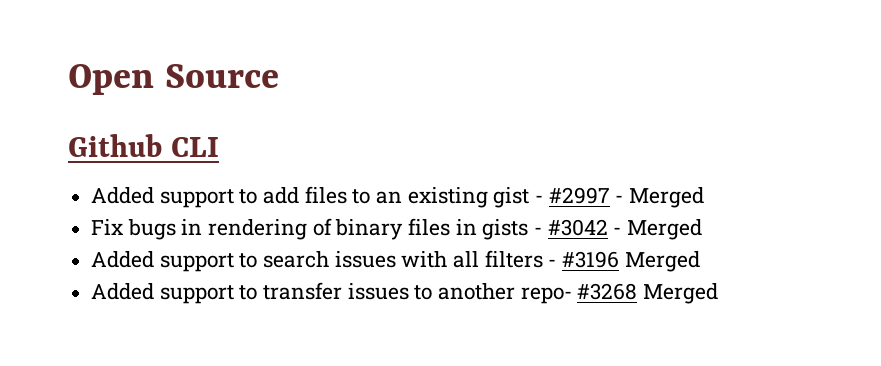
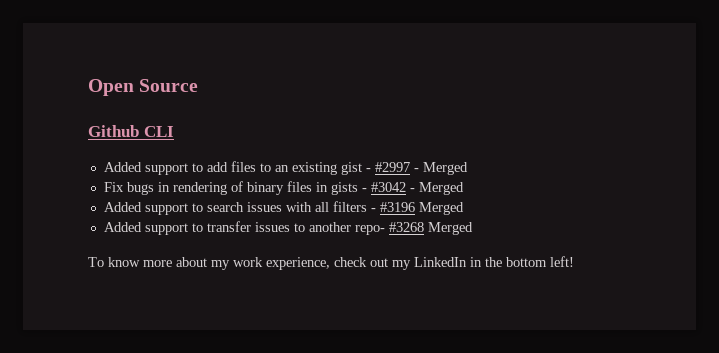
+ To know more about my work experience, check out my LinkedIn in the bottom left!

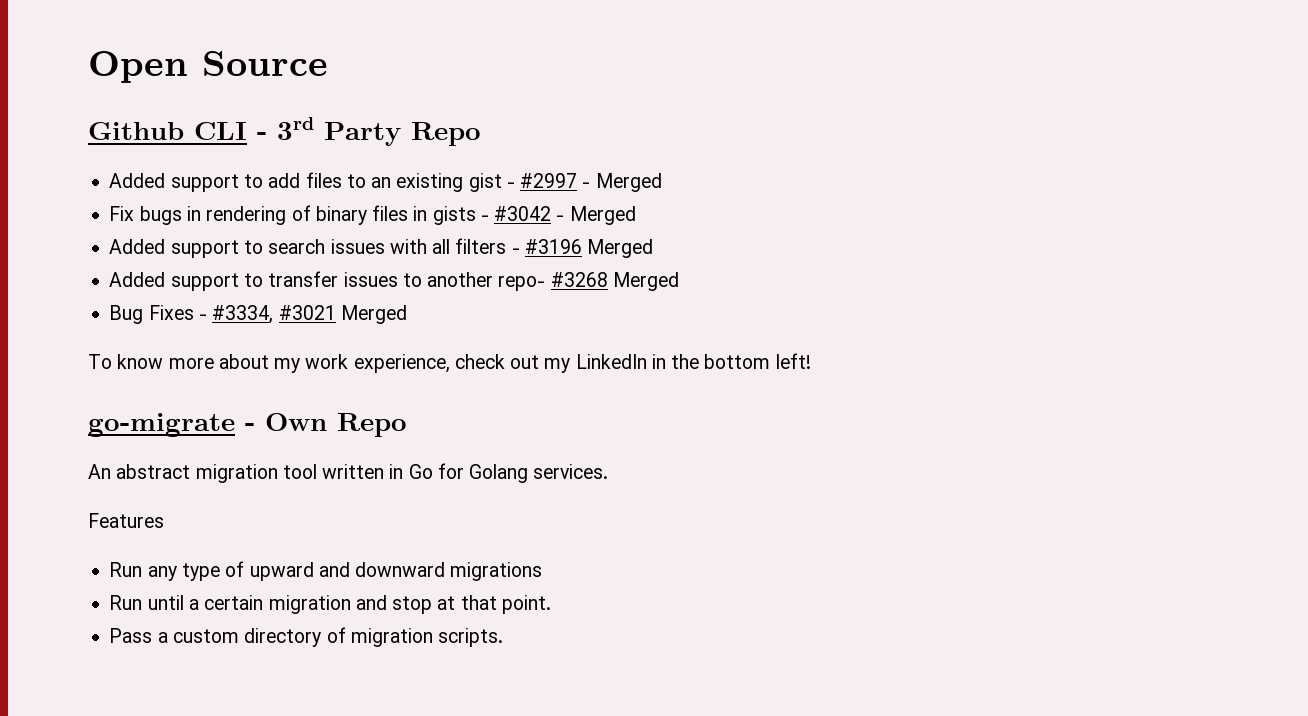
- Github CLI
+ Github CLI - 3rd Party Repo
+ Bug Fixes - #3334, #3021 Merged
+ go-migrate - Own Repo
+ An abstract migration tool written in Go for Golang services.
+ Features
+ Run any type of upward and downward migrations
+ Run until a certain migration and stop at that point.
+ Pass a custom directory of migration scripts.

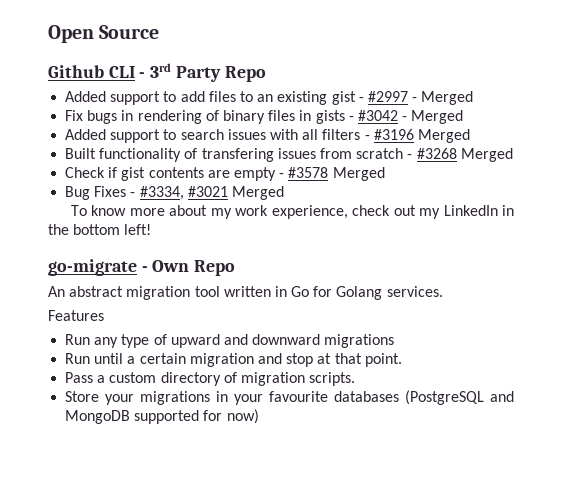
- Added support to transfer issues to another repo- #3268 Merged
+ Built functionality of transfering issues from scratch - #3268 Merged
+ Check if gist contents are empty - #3578 Merged
+ Store your migrations in your favourite databases (PostgreSQL and MongoDB supported for now)

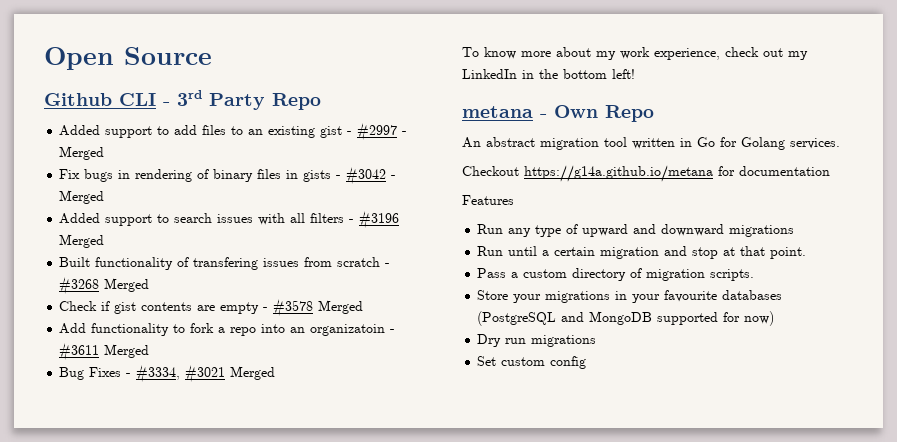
+ Add functionality to fork a repo into an organizatoin - #3611 Merged
- go-migrate - Own Repo
+ metana - Own Repo
+ Checkout https://g14a.github.io/metana for documentation
+ Dry run migrations
+ Set custom config

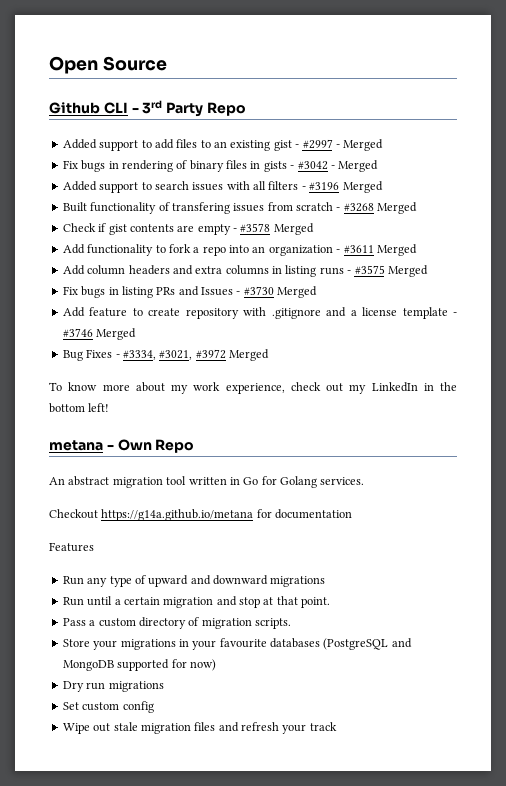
- Add functionality to fork a repo into an organizatoin - #3611 Merged
+ Add functionality to fork a repo into an organization - #3611 Merged
+ Add column headers and extra columns in listing runs - #3575 Merged
+ Fix bugs in listing PRs and Issues - #3730 Merged
+ Add feature to create repository with .gitignore and a license template - #3746 Merged
- Bug Fixes - #3334, #3021 Merged
+ Bug Fixes - #3334, #3021, #3972 Merged
+ Wipe out stale migration files and refresh your track

